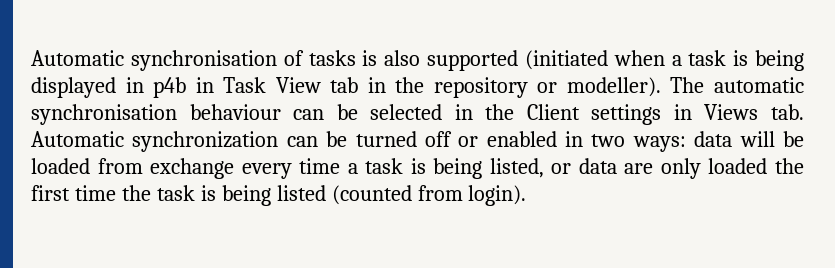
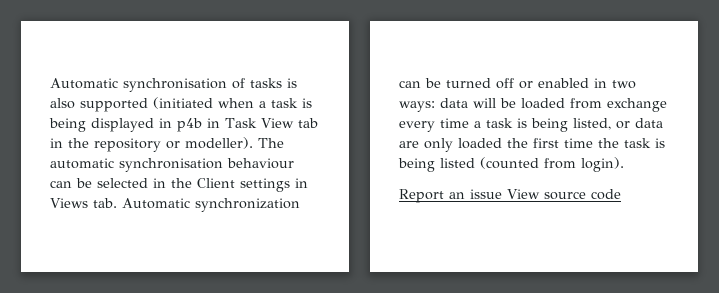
+ Report an issue View source code

